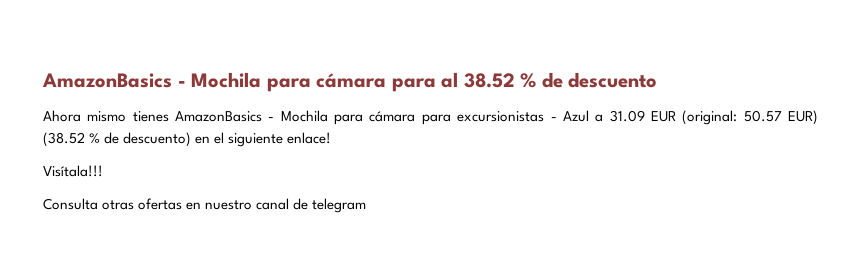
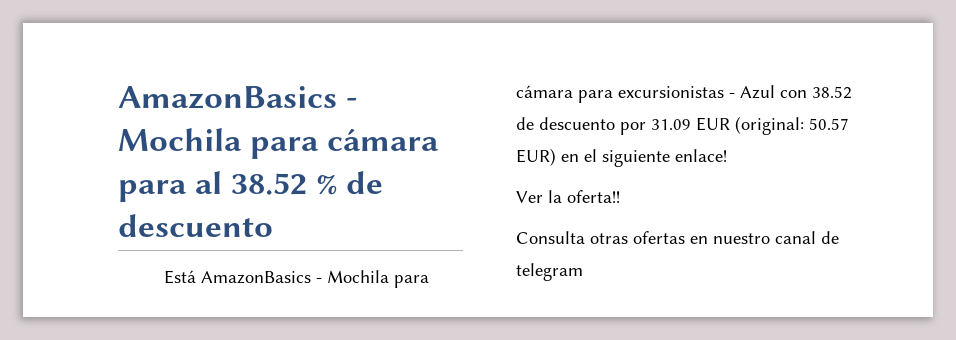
- Ahora mismo tienes AmazonBasics - Mochila para cámara para excursionistas - Azul a 31.09 EUR (original: 50.57 EUR) (38.52 % de descuento) en el siguiente enlace!
+ Está AmazonBasics - Mochila para cámara para excursionistas - Azul con 38.52 de descuento por 31.09 EUR (original: 50.57 EUR) en el siguiente enlace!
- Visítala!!!
+ Ver la oferta!!

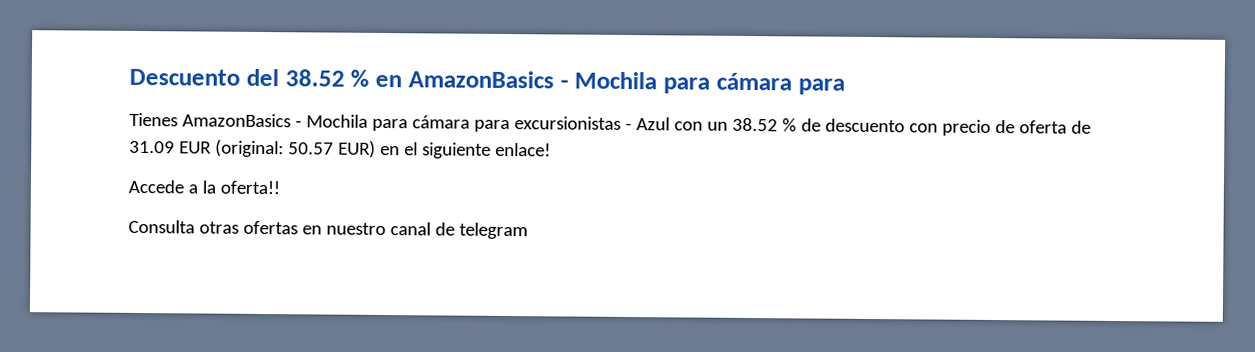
- AmazonBasics - Mochila para cámara para al 38.52 % de descuento
- Está AmazonBasics - Mochila para cámara para excursionistas - Azul con 38.52 de descuento por 31.09 EUR (original: 50.57 EUR) en el siguiente enlace!
+ Descuento del 38.52 % en AmazonBasics - Mochila para cámara para
+ Tienes AmazonBasics - Mochila para cámara para excursionistas - Azul con un 38.52 % de descuento con precio de oferta de 31.09 EUR (original: 50.57 EUR) en el siguiente enlace!
- Ver la oferta!!
+ Accede a la oferta!!

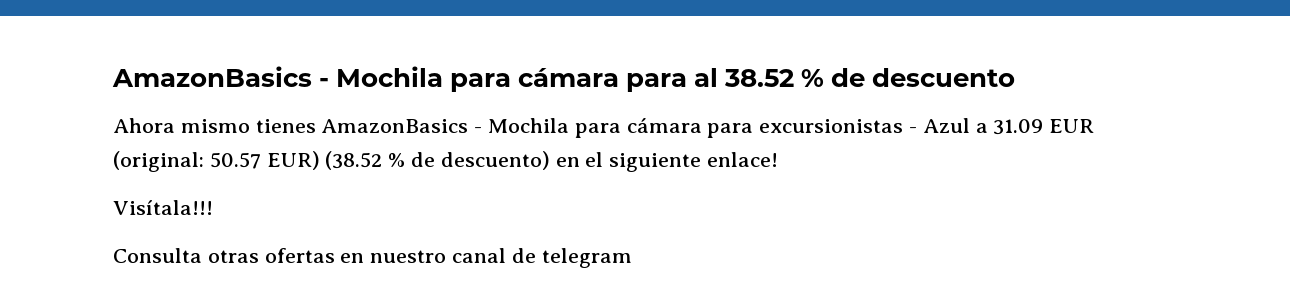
- Descuento del 38.52 % en AmazonBasics - Mochila para cámara para
- Tienes AmazonBasics - Mochila para cámara para excursionistas - Azul con un 38.52 % de descuento con precio de oferta de 31.09 EUR (original: 50.57 EUR) en el siguiente enlace!
+ AmazonBasics - Mochila para cámara para al 38.52 % de descuento
+ Ahora mismo tienes AmazonBasics - Mochila para cámara para excursionistas - Azul a 31.09 EUR (original: 50.57 EUR) (38.52 % de descuento) en el siguiente enlace!
- Accede a la oferta!!
+ Visítala!!!

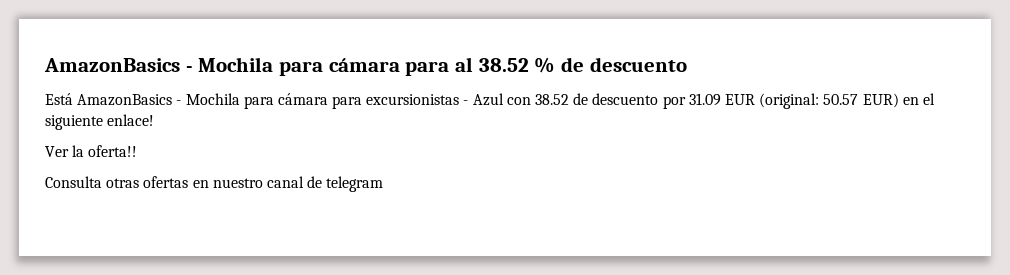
- Ahora mismo tienes AmazonBasics - Mochila para cámara para excursionistas - Azul a 31.09 EUR (original: 50.57 EUR) (38.52 % de descuento) en el siguiente enlace!
+ Está AmazonBasics - Mochila para cámara para excursionistas - Azul con 38.52 de descuento por 31.09 EUR (original: 50.57 EUR) en el siguiente enlace!
- Visítala!!!
+ Ver la oferta!!

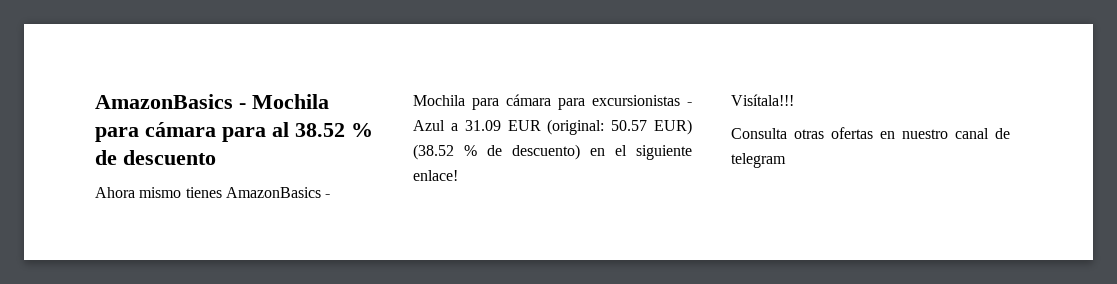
- Está AmazonBasics - Mochila para cámara para excursionistas - Azul con 38.52 de descuento por 31.09 EUR (original: 50.57 EUR) en el siguiente enlace!
+ Ahora mismo tienes AmazonBasics - Mochila para cámara para excursionistas - Azul a 31.09 EUR (original: 50.57 EUR) (38.52 % de descuento) en el siguiente enlace!
- Ver la oferta!!
+ Visítala!!!

